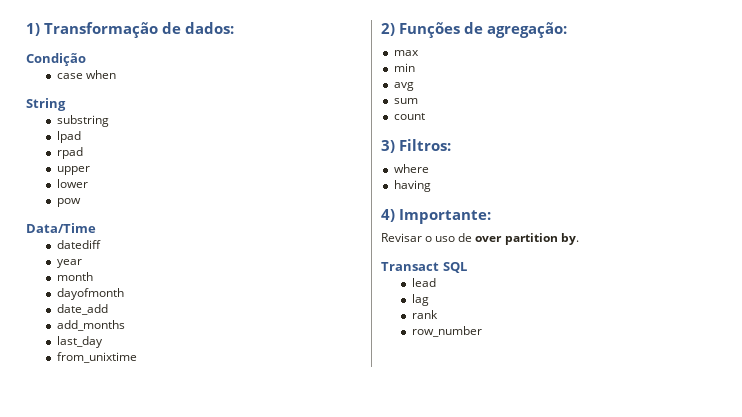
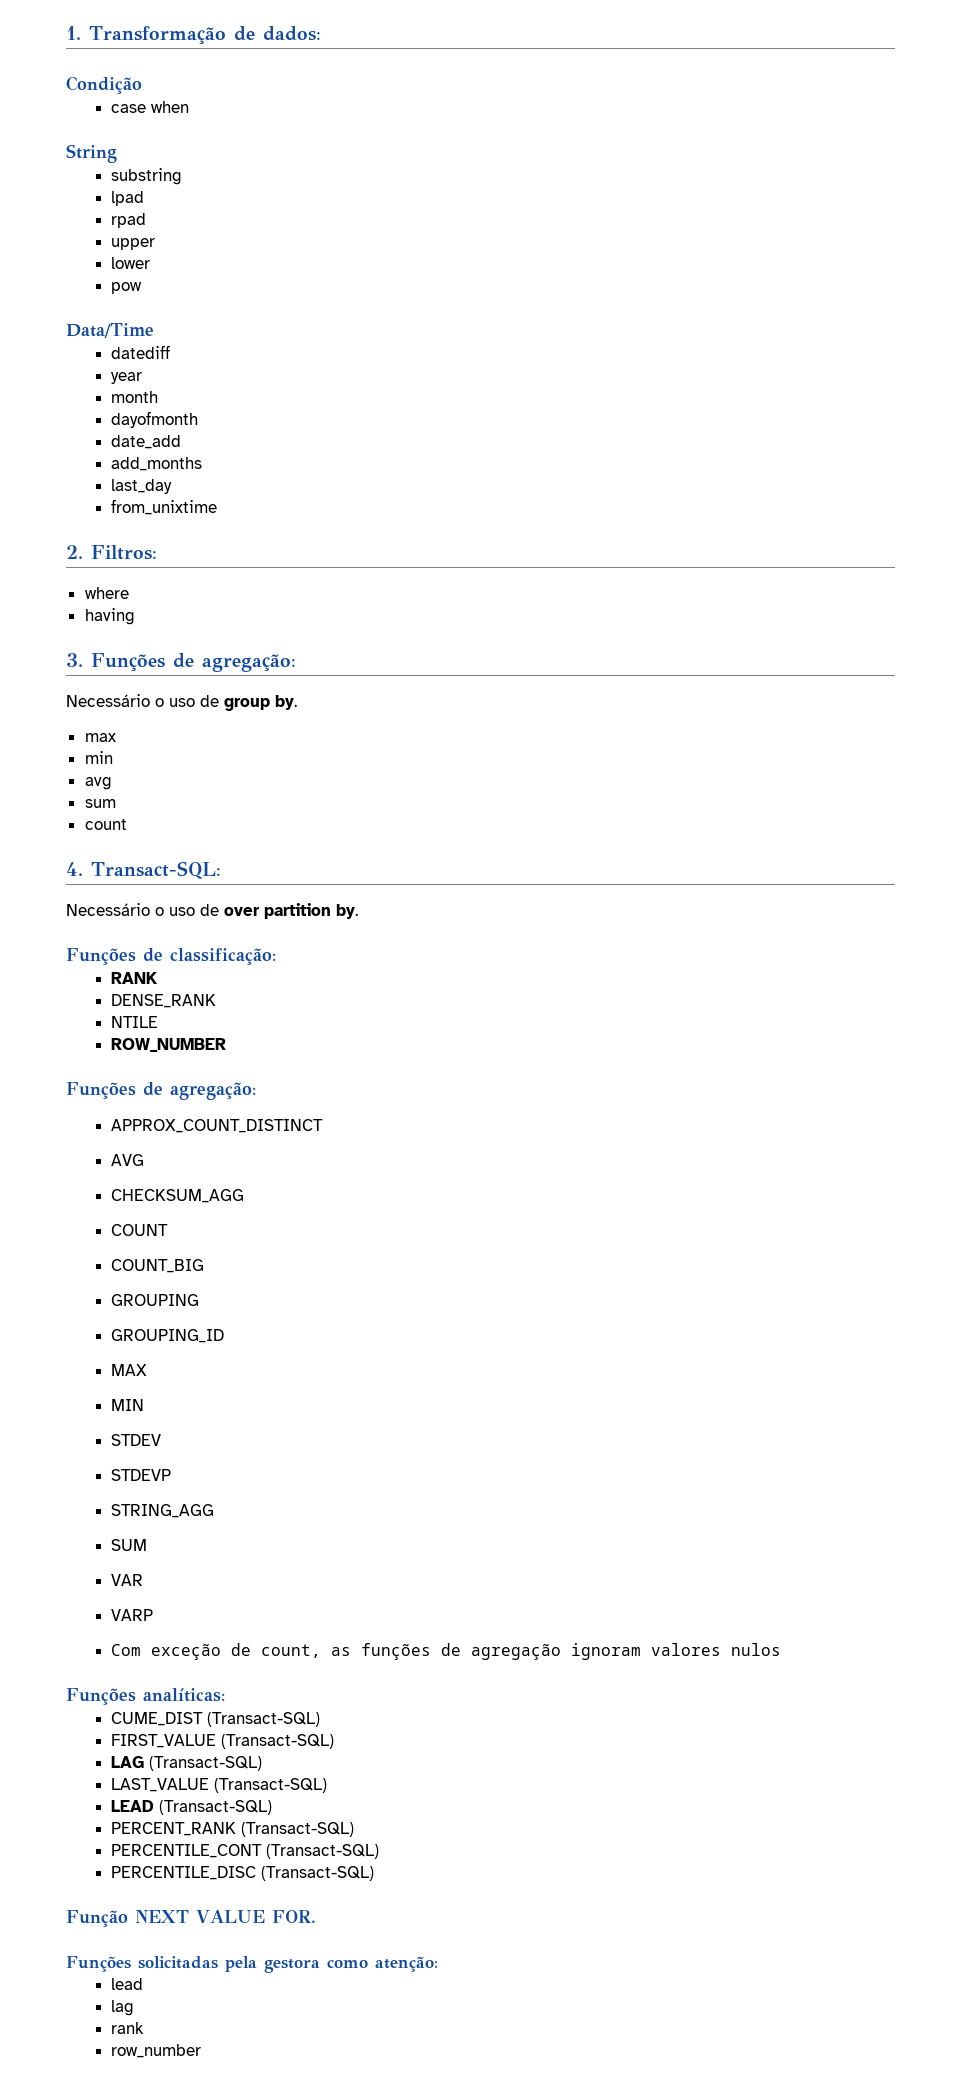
- 1) Transformação de dados:
+ 1. Transformação de dados:
- 2) Funções de agregação:
+ 2. Filtros:
+ where
+ having
+ 3. Funções de agregação:
+ Necessário o uso de group by.
- 3) Filtros:
- where
- having
- 4) Importante:
- Revisar o uso de over partition by.
+ 4. Transact-SQL:
+ Necessário o uso de over partition by.
- Transact SQL
+ Funções de classificação:
+ RANK
+ DENSE_RANK
+ NTILE
+ ROW_NUMBER
+ Funções de agregação:
+ APPROX_COUNT_DISTINCT
+ AVG
+ CHECKSUM_AGG
+ COUNT
+ COUNT_BIG
+ GROUPING
+ GROUPING_ID
+ MAX
+ MIN
+ STDEV
+ STDEVP
+ STRING_AGG
+ SUM
+ VAR
+ VARP
+ Com exceção de count, as funções de agregação ignoram valores nulos
+ Funções analíticas:
+ CUME_DIST (Transact-SQL)
+ FIRST_VALUE (Transact-SQL)
+ LAG (Transact-SQL)
+ LAST_VALUE (Transact-SQL)
+ LEAD (Transact-SQL)
+ PERCENT_RANK (Transact-SQL)
+ PERCENTILE_CONT (Transact-SQL)
+ PERCENTILE_DISC (Transact-SQL)
+ Função NEXT VALUE FOR.
+ Funções solicitadas pela gestora como atenção:

